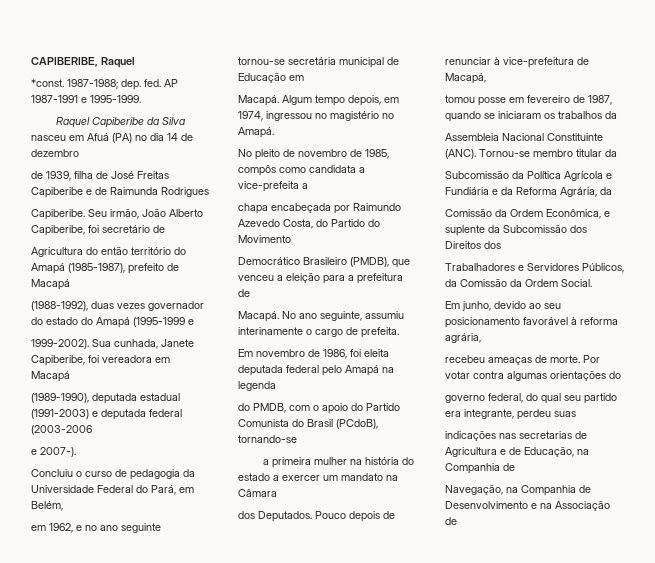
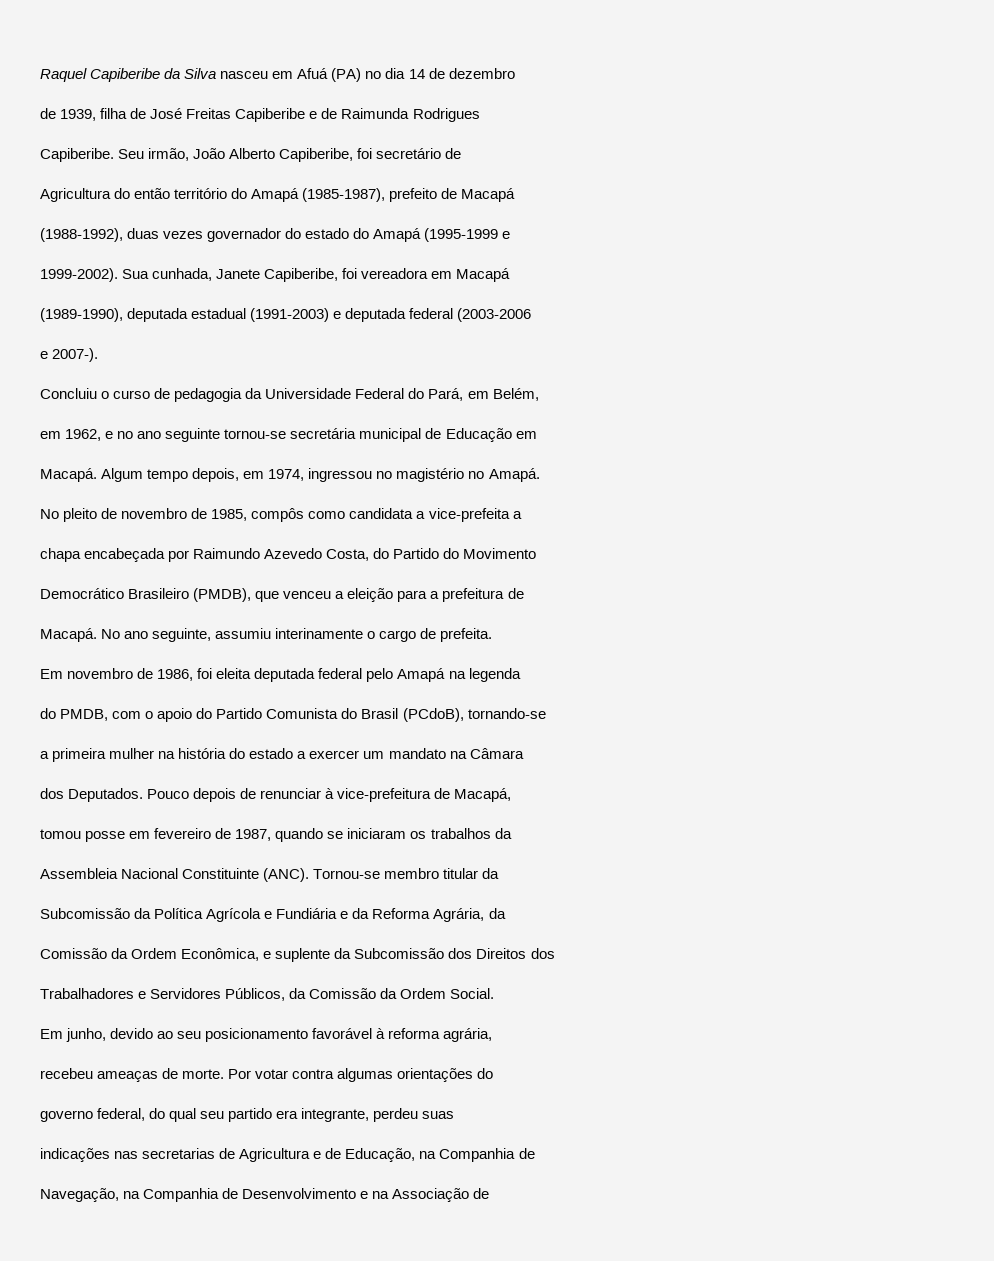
- CAPIBERIBE, Raquel
- *const. 1987-1988; dep. fed. AP 1987-1991 e 1995-1999.

